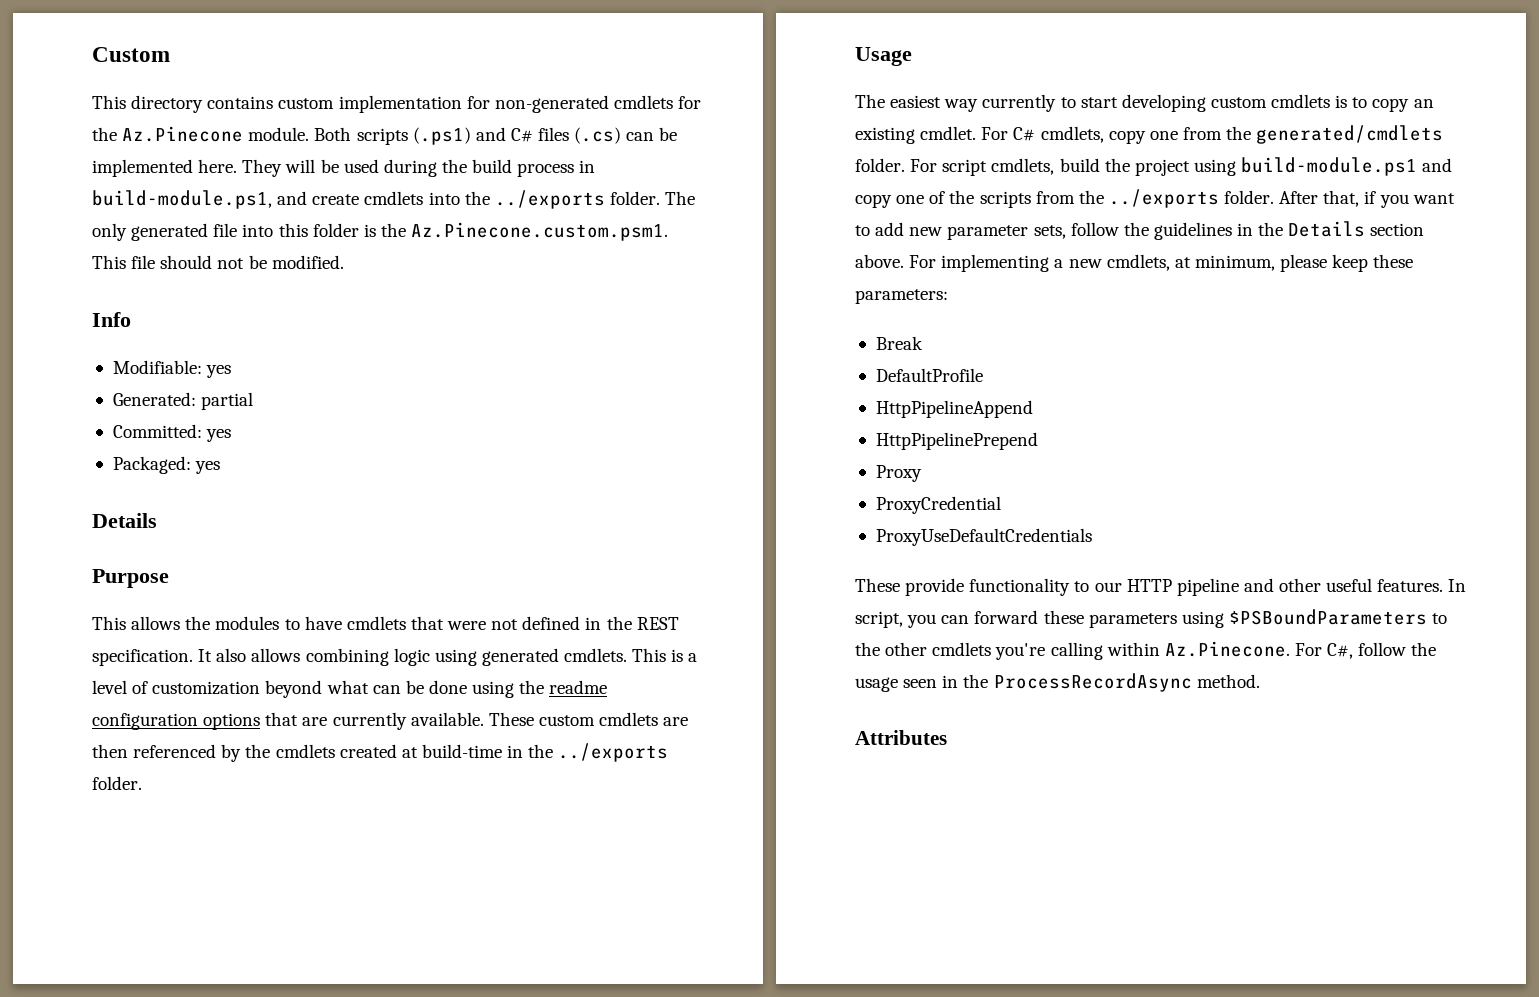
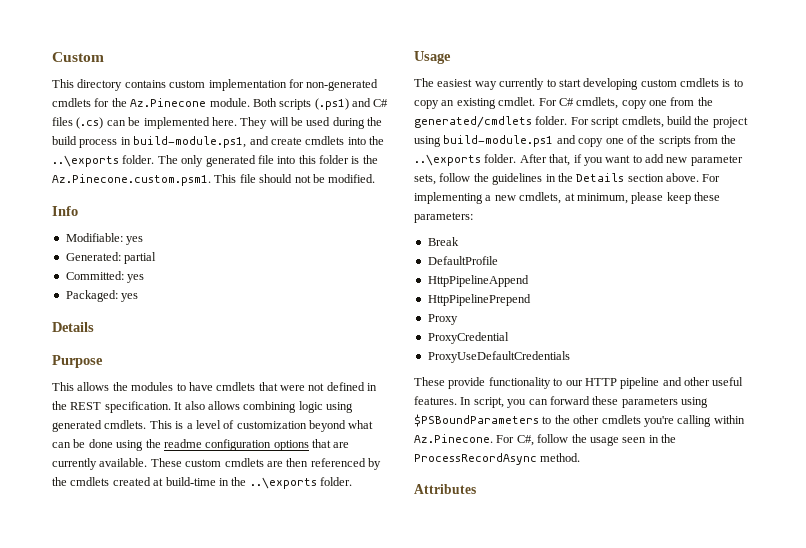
- They will be used during the build process in build-module.ps1, and create cmdlets into the ../exports folder.
+ They will be used during the build process in build-module.ps1, and create cmdlets into the ..\exports folder.
- These custom cmdlets are then referenced by the cmdlets created at build-time in the ../exports folder.
+ These custom cmdlets are then referenced by the cmdlets created at build-time in the ..\exports folder.
- For script cmdlets, build the project using build-module.ps1 and copy one of the scripts from the ../exports folder.
+ For script cmdlets, build the project using build-module.ps1 and copy one of the scripts from the ..\exports folder.

